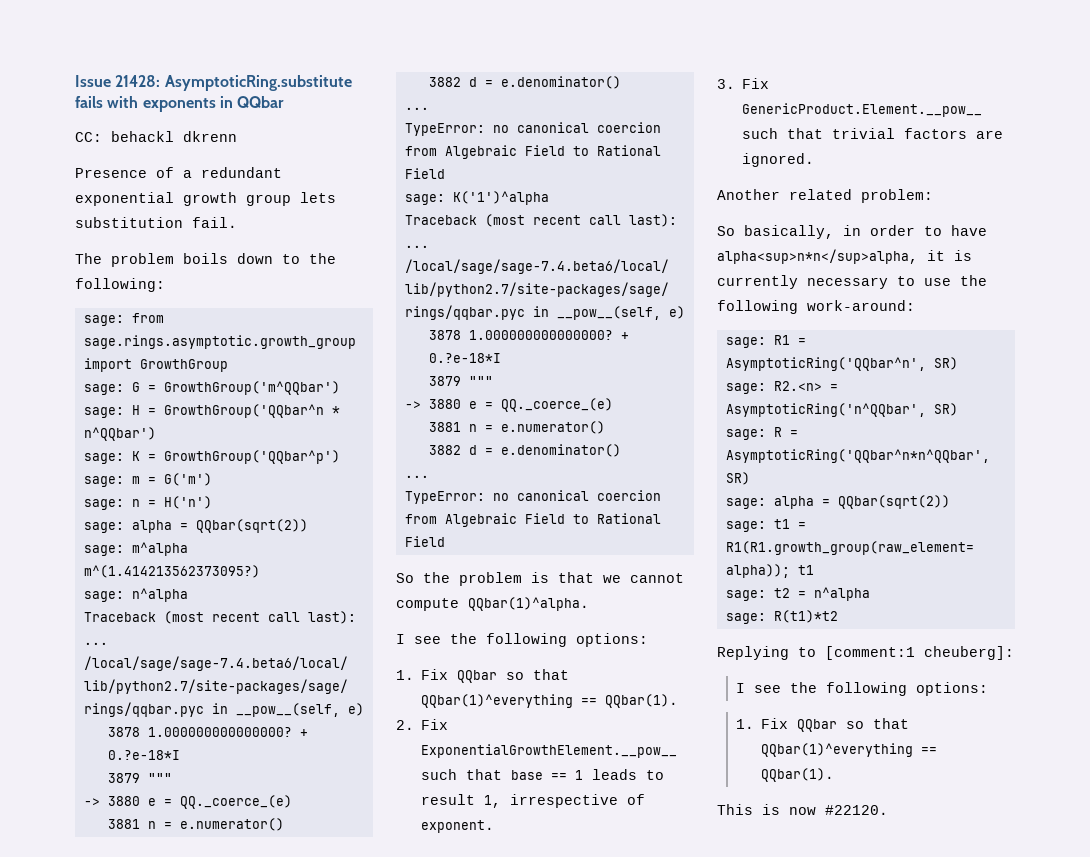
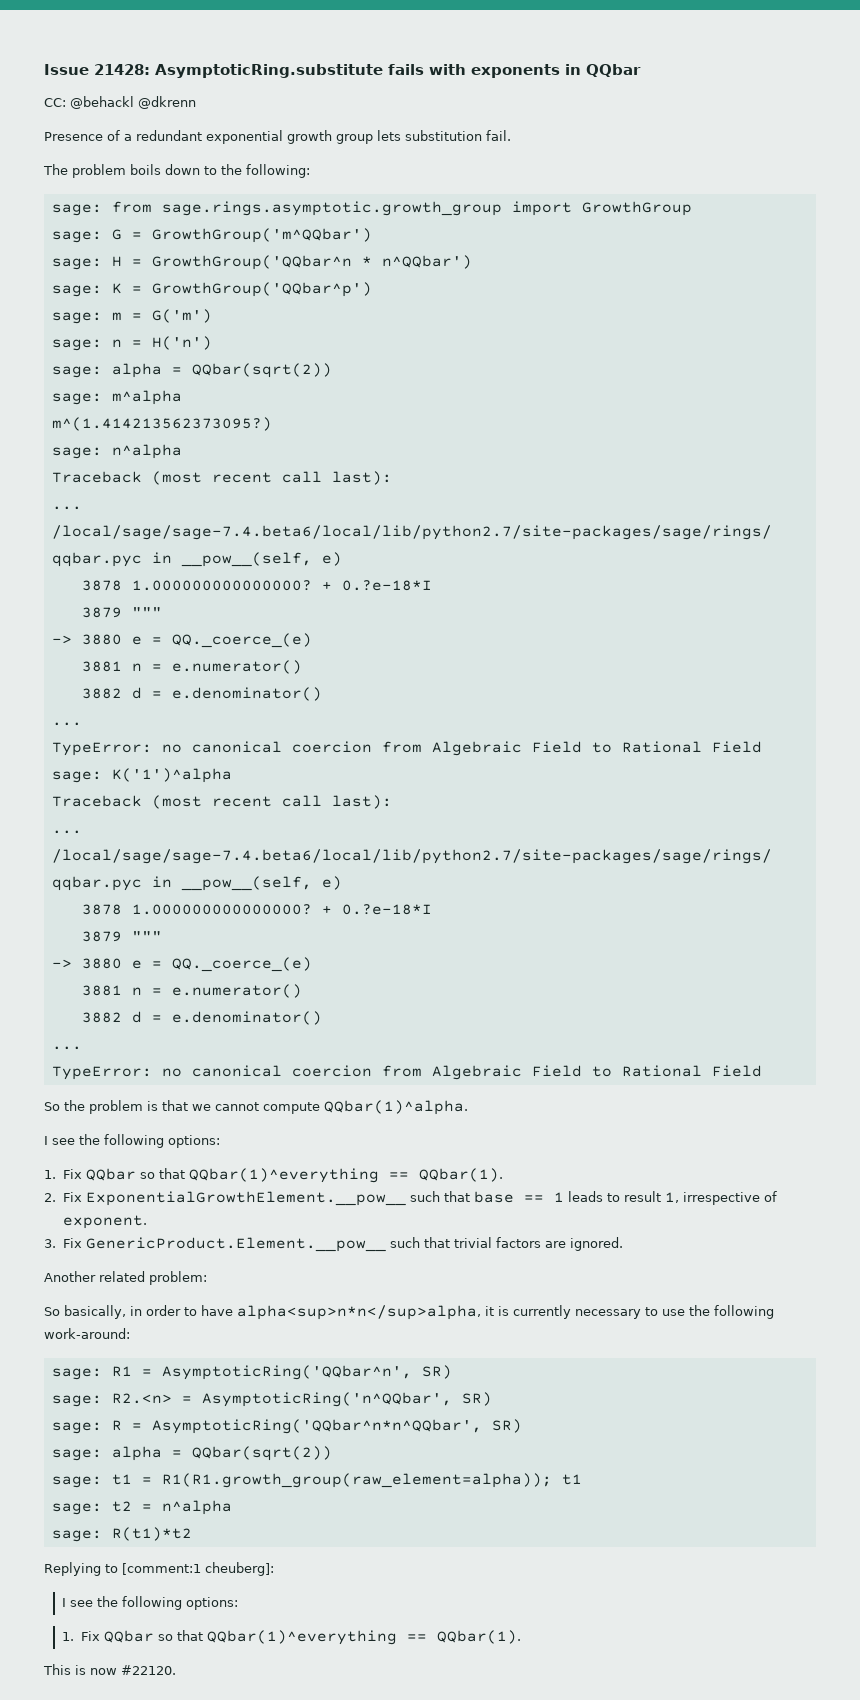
- CC: behackl dkrenn
+ CC: @behackl @dkrenn

